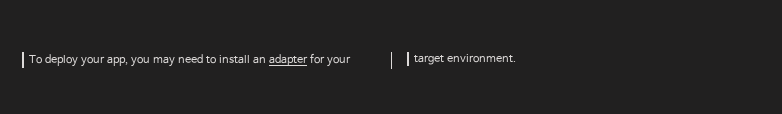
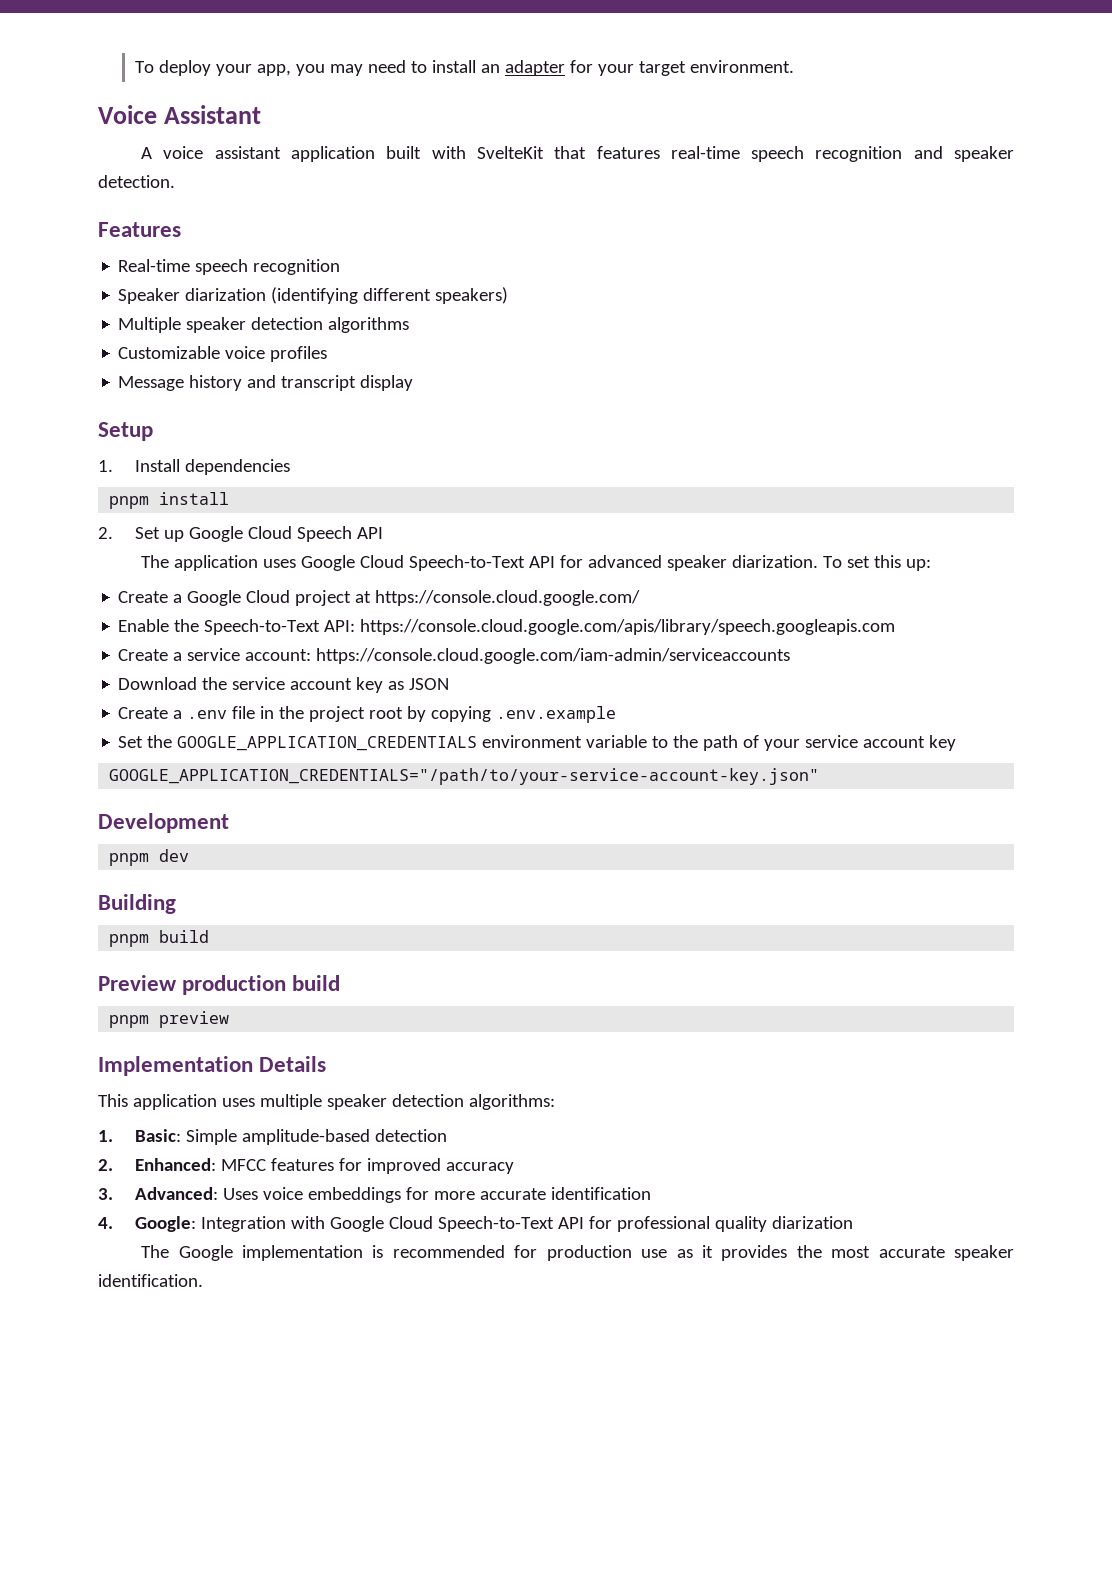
+ Voice Assistant
+ A voice assistant application built with SvelteKit that features real-time speech recognition and speaker detection.
+ Features
+ Real-time speech recognition
+ Speaker diarization (identifying different speakers)
+ Multiple speaker detection algorithms
+ Customizable voice profiles
+ Message history and transcript display
+ Setup
+ 1. Install dependencies
+ pnpm install
+ 2. Set up Google Cloud Speech API
+ The application uses Google Cloud Speech-to-Text API for advanced speaker diarization. To set this up:
+ Create a Google Cloud project at https://console.cloud.google.com/
+ Enable the Speech-to-Text API: https://console.cloud.google.com/apis/library/speech.googleapis.com
+ Create a service account: https://console.cloud.google.com/iam-admin/serviceaccounts
+ Download the service account key as JSON
+ Create a .env file in the project root by copying .env.example
+ Set the GOOGLE_APPLICATION_CREDENTIALS environment variable to the path of your service account key
+ GOOGLE_APPLICATION_CREDENTIALS="/path/to/your-service-account-key.json"
+ Development
+ pnpm dev
+ Building
+ pnpm build
+ Preview production build
+ pnpm preview
+ Implementation Details
+ This application uses multiple speaker detection algorithms:
+ 1. Basic: Simple amplitude-based detection
+ 2. Enhanced: MFCC features for improved accuracy
+ 3. Advanced: Uses voice embeddings for more accurate identification
+ 4. Google: Integration with Google Cloud Speech-to-Text API for professional quality diarization
+ The Google implementation is recommended for production use as it provides the most accurate speaker identification.

